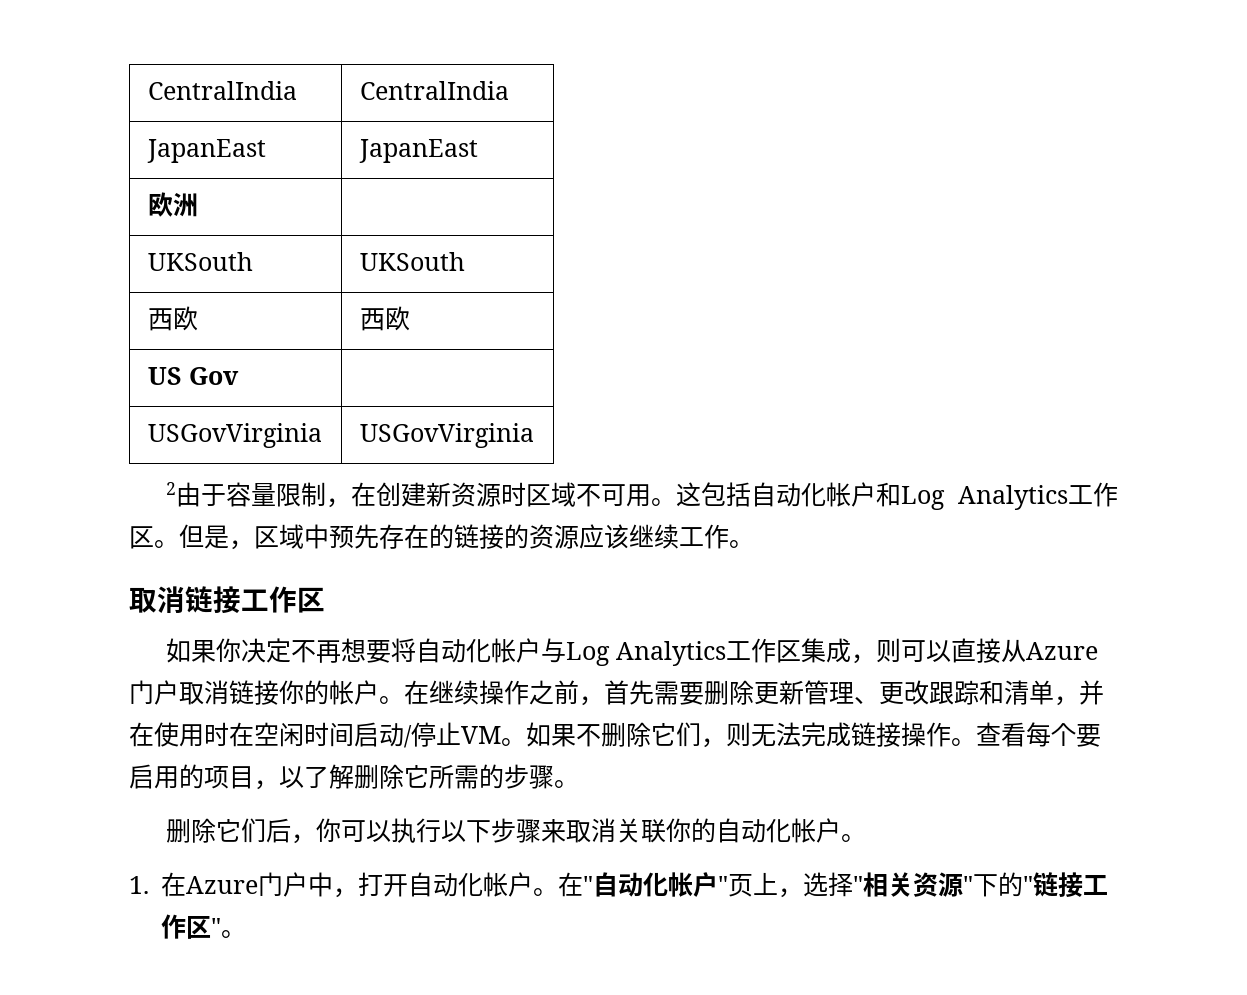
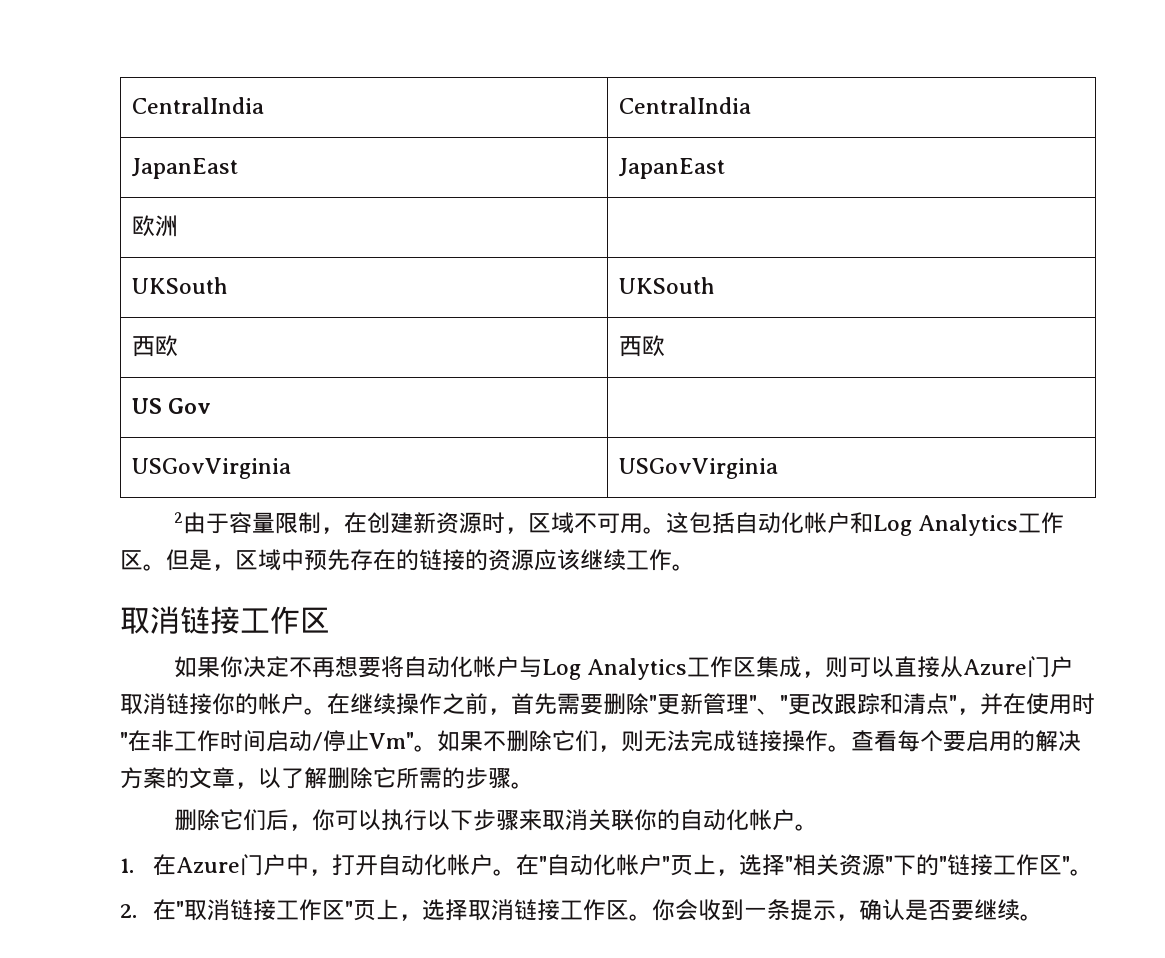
- 2由于容量限制，在创建新资源时区域不可用。
+ 2由于容量限制，在创建新资源时，区域不可用。
- 在继续操作之前，首先需要删除更新管理、更改跟踪和清单，并在使用时在空闲时间启动/停止VM。
+ 在继续操作之前，首先需要删除"更新管理"、"更改跟踪和清点"，并在使用时"在非工作时间启动/停止Vm"。
- 查看每个要启用的项目，以了解删除它所需的步骤。
+ 查看每个要启用的解决方案的文章，以了解删除它所需的步骤。
+ 2.在"取消链接工作区"页上，选择取消链接工作区。你会收到一条提示，确认是否要继续。

